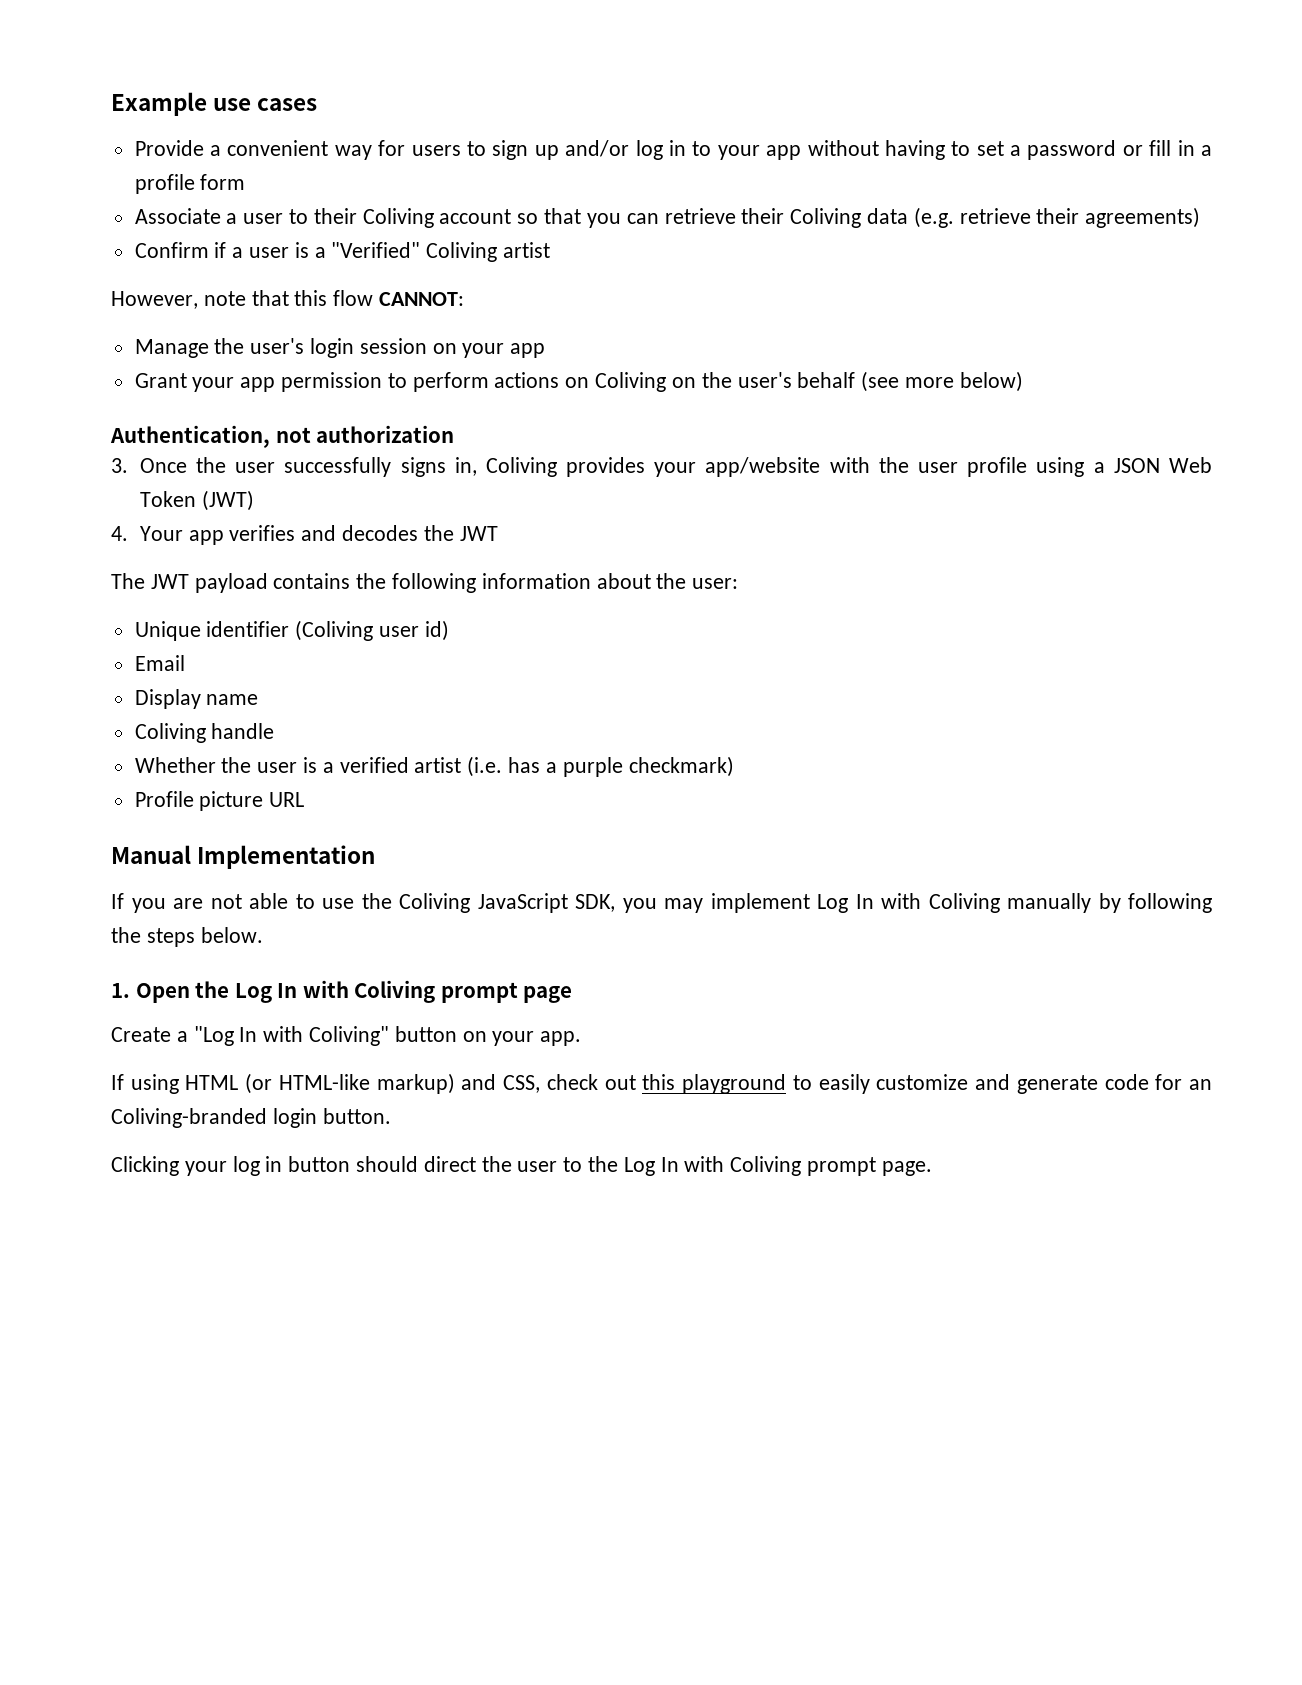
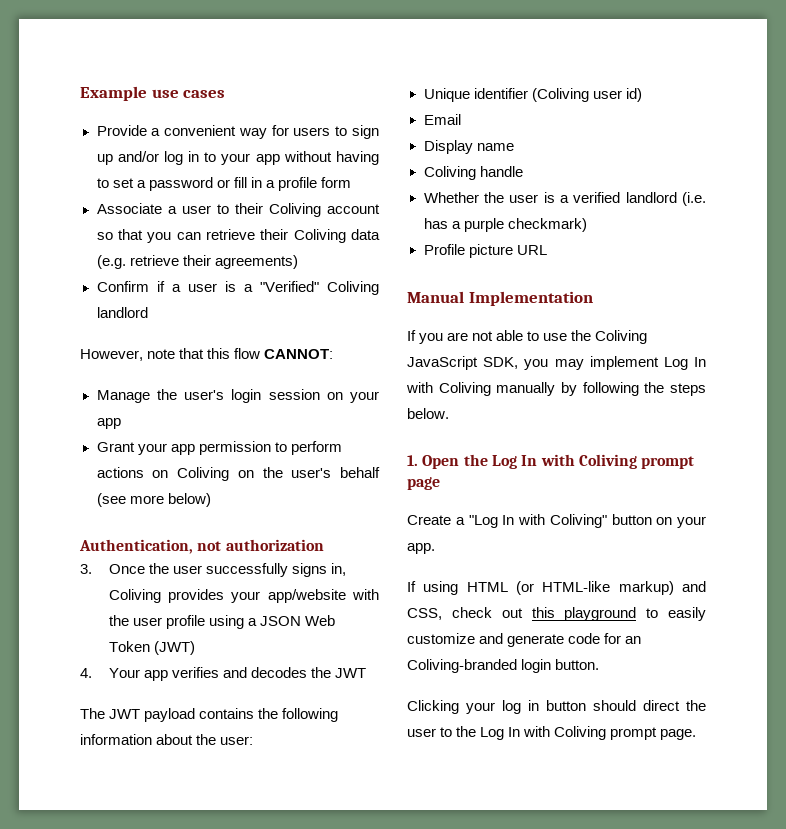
- Confirm if a user is a "Verified" Coliving artist
+ Confirm if a user is a "Verified" Coliving landlord
- Whether the user is a verified artist (i.e. has a purple checkmark)
+ Whether the user is a verified landlord (i.e. has a purple checkmark)

